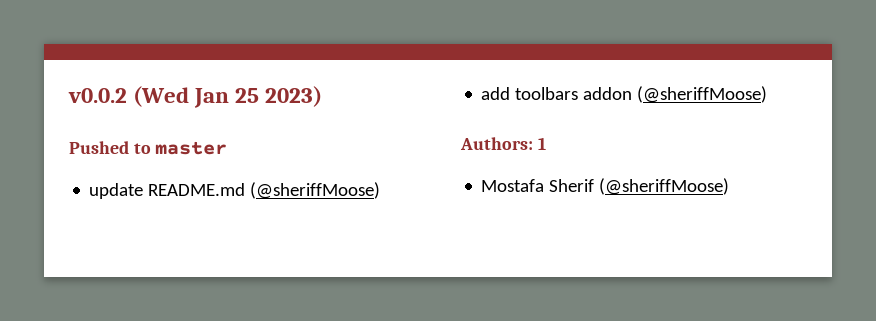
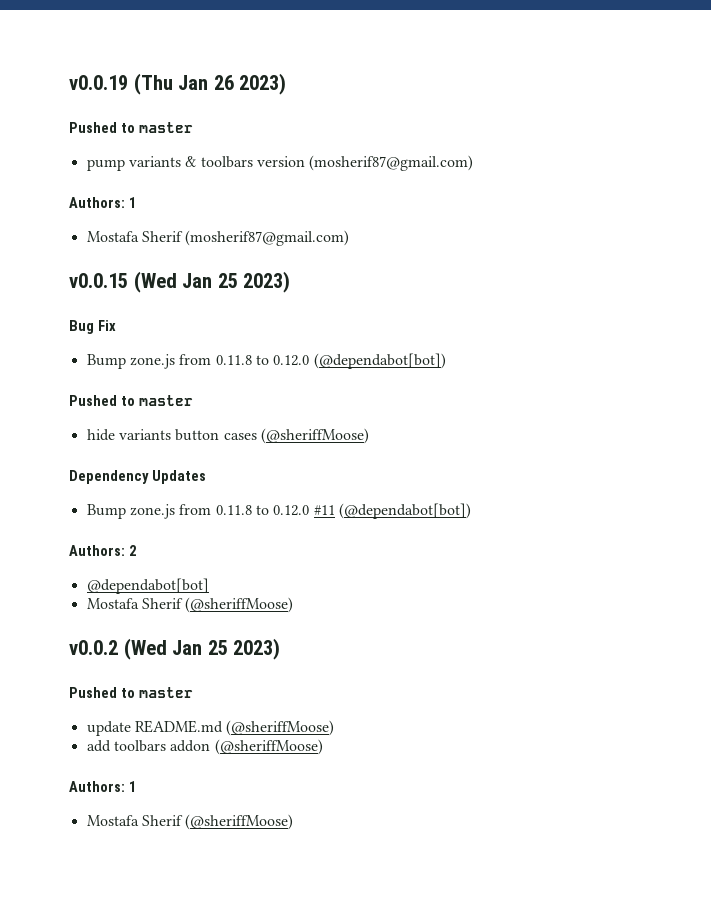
+ v0.0.19 (Thu Jan 26 2023)
+ Pushed to master
+ pump variants & toolbars version (mosherif87@gmail.com)
+ Authors: 1
+ Mostafa Sherif (mosherif87@gmail.com)
+ v0.0.15 (Wed Jan 25 2023)
+ Bug Fix
+ Bump zone.js from 0.11.8 to 0.12.0 (@dependabot[bot])
+ Pushed to master
+ hide variants button cases (@sheriffMoose)
+ Dependency Updates
+ Bump zone.js from 0.11.8 to 0.12.0 #11 (@dependabot[bot])
+ Authors: 2
+ @dependabot[bot]
+ Mostafa Sherif (@sheriffMoose)

